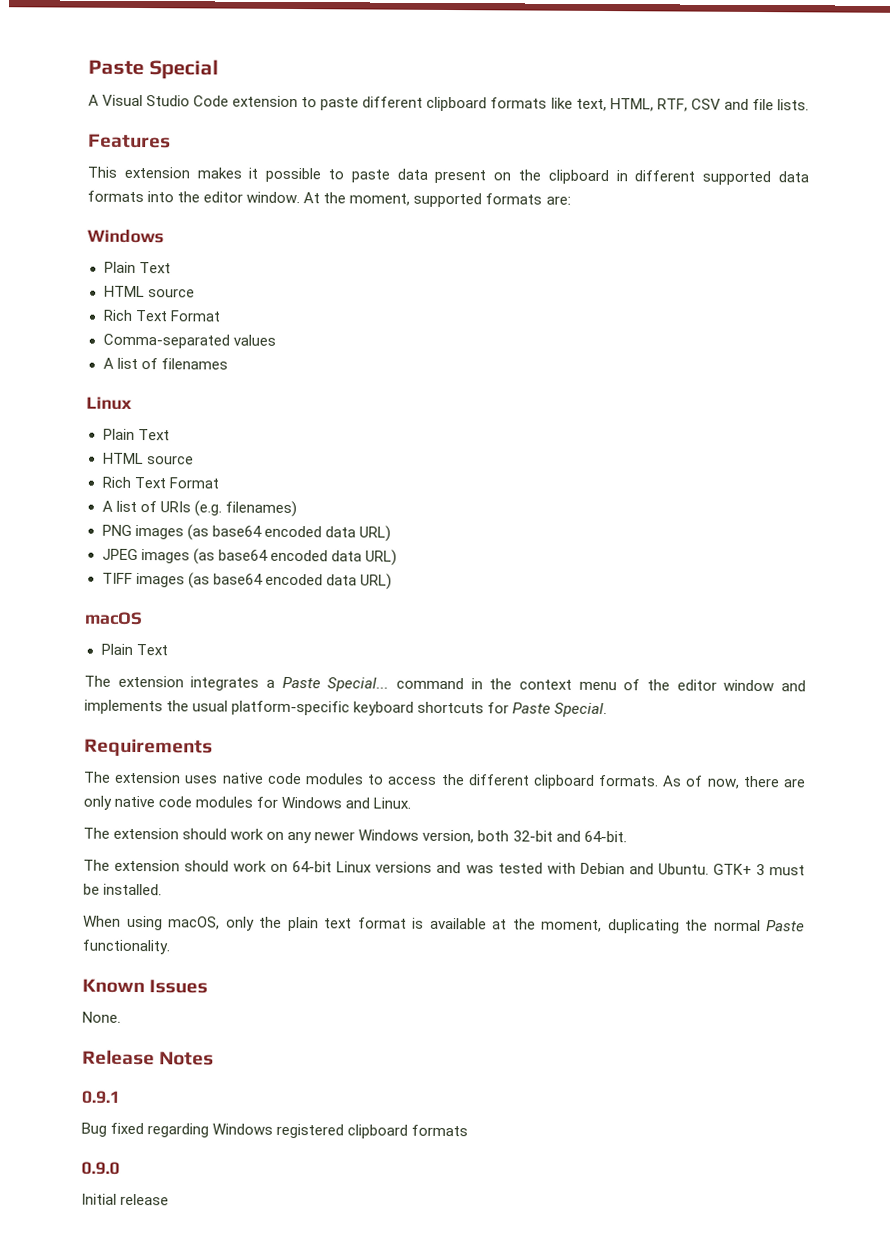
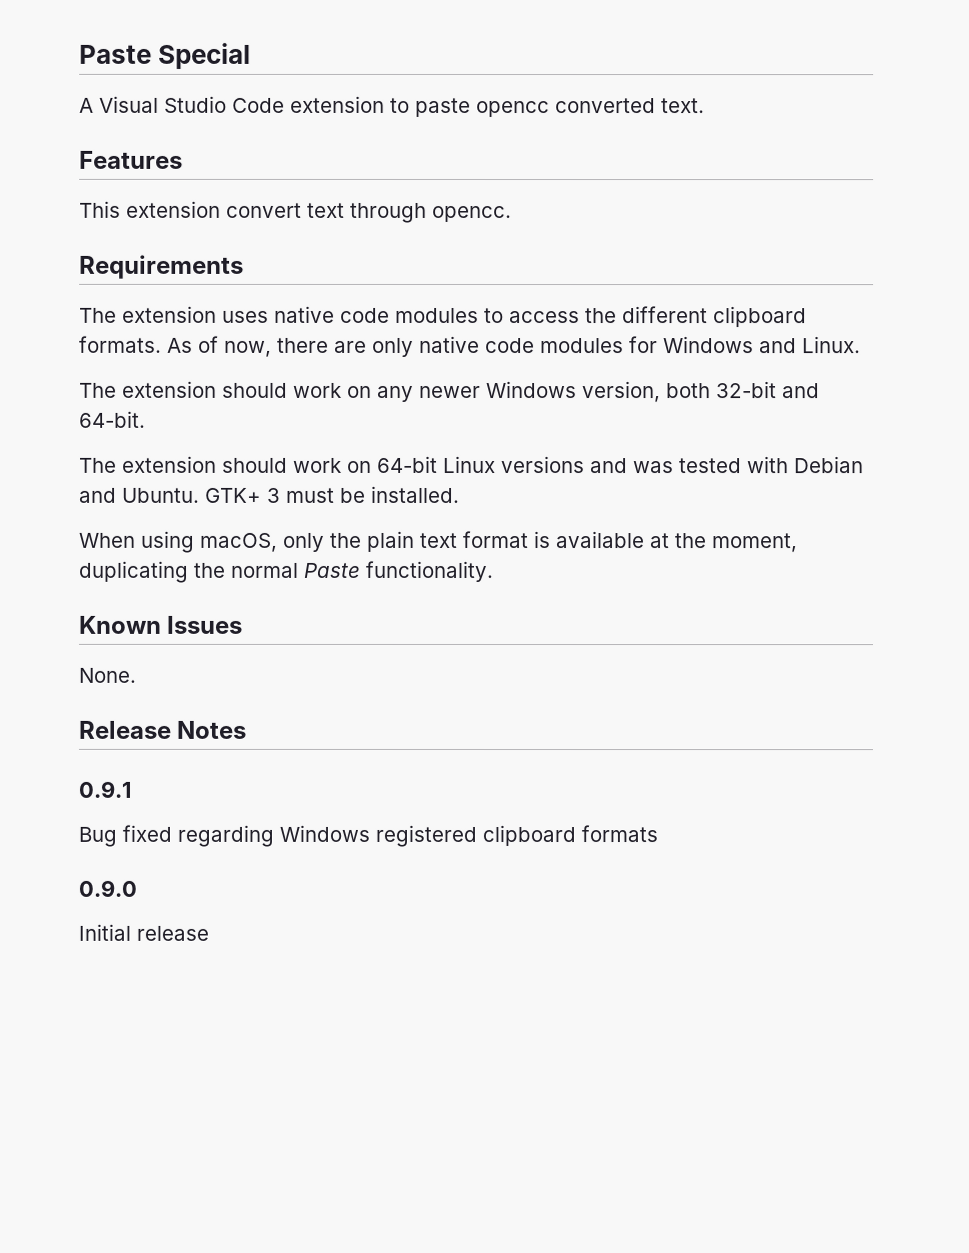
- A Visual Studio Code extension to paste different clipboard formats like text, HTML, RTF, CSV and file lists.
+ A Visual Studio Code extension to paste opencc converted text.
  Features
- This extension makes it possible to paste data present on the clipboard in different supported data formats into the editor window. At the moment, supported formats are:
- Windows
- Plain Text
- HTML source
- Rich Text Format
- Comma-separated values
- A list of filenames
- Linux
- Plain Text
- HTML source
- Rich Text Format
- A list of URIs (e.g. filenames)
- PNG images (as base64 encoded data URL)
- JPEG images (as base64 encoded data URL)
- TIFF images (as base64 encoded data URL)
- macOS
- Plain Text
- The extension integrates a Paste Special... command in the context menu of the editor window and implements the usual platform-specific keyboard shortcuts for Paste Special.
+ This extension convert text through opencc.

